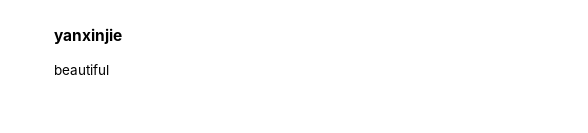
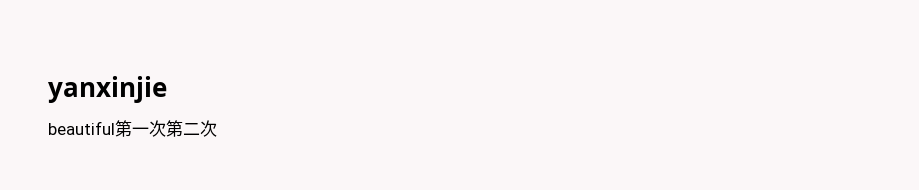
- beautiful
+ beautiful第一次第二次

